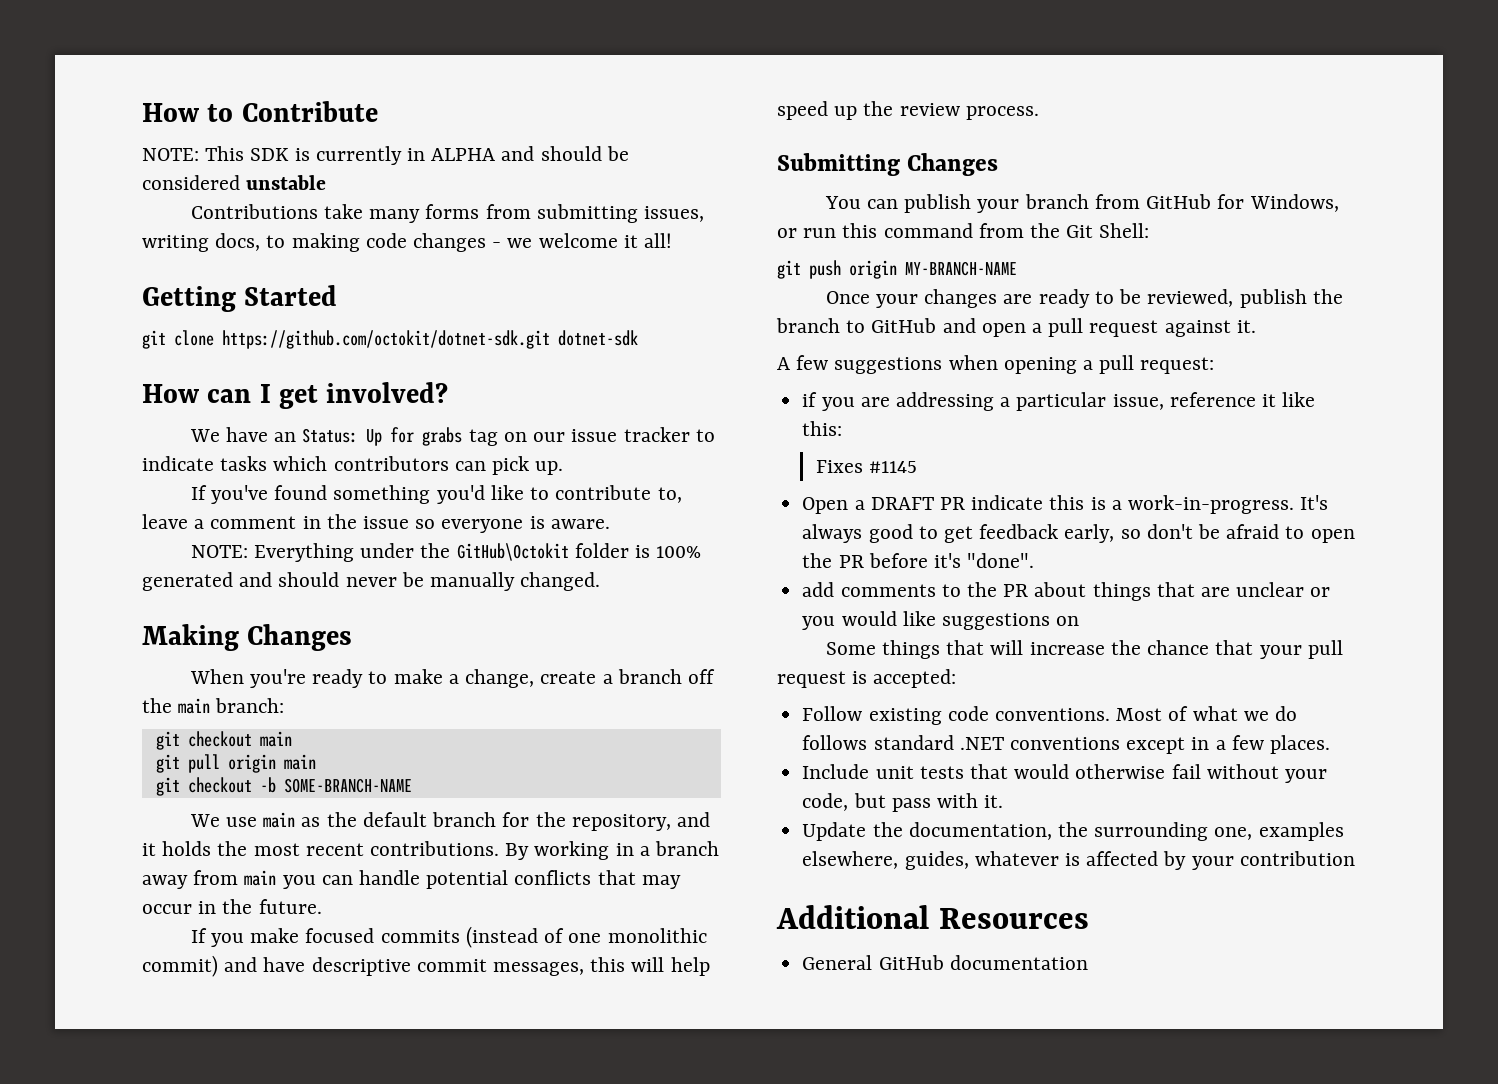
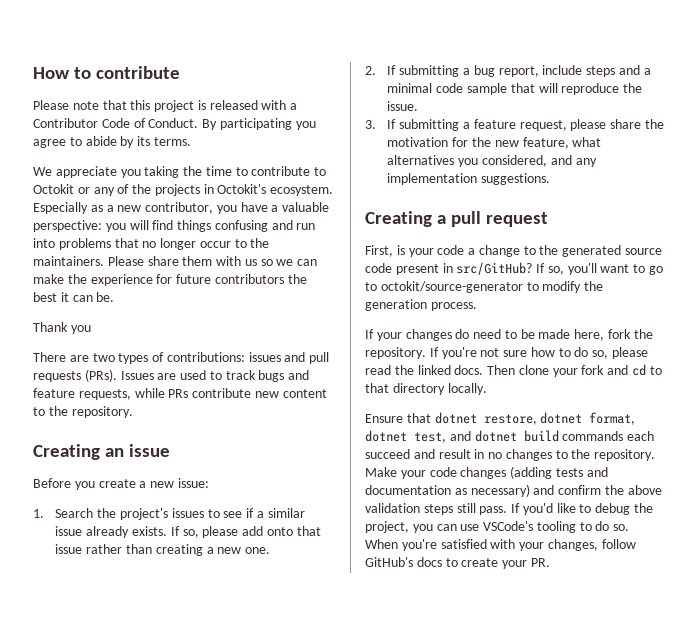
- How to Contribute
- NOTE: This SDK is currently in ALPHA and should be considered unstable
- Contributions take many forms from submitting issues, writing docs, to making code changes - we welcome it all!
- Getting Started
- git clone https://github.com/octokit/dotnet-sdk.git dotnet-sdk
- How can I get involved?
- We have an Status: Up for grabs tag on our issue tracker to indicate tasks which contributors can pick up.
- If you've found something you'd like to contribute to, leave a comment in the issue so everyone is aware.
- NOTE: Everything under the GitHub\Octokit folder is 100% generated and should never be manually changed.
- Making Changes
- When you're ready to make a change, create a branch off the main branch:
- git checkout main
- git pull origin main
- git checkout -b SOME-BRANCH-NAME
- We use main as the default branch for the repository, and it holds the most recent contributions. By working in a branch away from main you can handle potential conflicts that may occur in the future.
- If you make focused commits (instead of one monolithic commit) and have descriptive commit messages, this will help speed up the review process.
- Submitting Changes
- You can publish your branch from GitHub for Windows, or run this command from the Git Shell:
- git push origin MY-BRANCH-NAME
- Once your changes are ready to be reviewed, publish the branch to GitHub and open a pull request against it.
- A few suggestions when opening a pull request:
- if you are addressing a particular issue, reference it like this:
- Fixes #1145
- Open a DRAFT PR indicate this is a work-in-progress. It's always good to get feedback early, so don't be afraid to open the PR before it's "done".
- add comments to the PR about things that are unclear or you would like suggestions on
- Some things that will increase the chance that your pull request is accepted:
- Follow existing code conventions. Most of what we do follows standard .NET conventions except in a few places.
- Include unit tests that would otherwise fail without your code, but pass with it.
- Update the documentation, the surrounding one, examples elsewhere, guides, whatever is affected by your contribution
- Additional Resources
- General GitHub documentation
+ How to contribute
+ Please note that this project is released with a Contributor Code of Conduct. By participating you agree to abide by its terms.
+ We appreciate you taking the time to contribute to Octokit or any of the projects in Octokit's ecosystem. Especially as a new contributor, you have a valuable perspective: you will find things confusing and run into problems that no longer occur to the maintainers. Please share them with us so we can make the experience for future contributors the best it can be.
+ Thank you
+ There are two types of contributions: issues and pull requests (PRs). Issues are used to track bugs and feature requests, while PRs contribute new content to the repository.
+ Creating an issue
+ Before you create a new issue:
+ 1. Search the project's issues to see if a similar issue already exists. If so, please add onto that issue rather than creating a new one.
+ 2. If submitting a bug report, include steps and a minimal code sample that will reproduce the issue.
+ 3. If submitting a feature request, please share the motivation for the new feature, what alternatives you considered, and any implementation suggestions.
+ Creating a pull request
+ First, is your code a change to the generated source code present in src/GitHub? If so, you'll want to go to octokit/source-generator to modify the generation process.
+ If your changes do need to be made here, fork the repository. If you're not sure how to do so, please read the linked docs. Then clone your fork and cd to that directory locally.
+ Ensure that dotnet restore, dotnet format, dotnet test, and dotnet build commands each succeed and result in no changes to the repository. Make your code changes (adding tests and documentation as necessary) and confirm the above validation steps still pass. If you'd like to debug the project, you can use VSCode's tooling to do so. When you're satisfied with your changes, follow GitHub's docs to create your PR.

